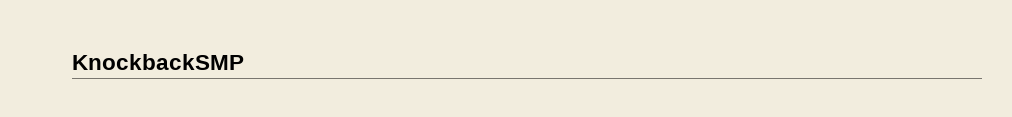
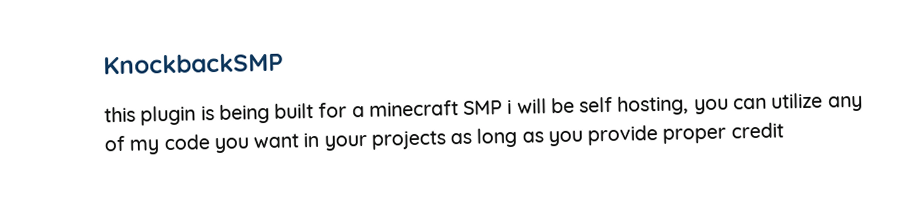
+ this plugin is being built for a minecraft SMP i will be self hosting, you can utilize any of my code you want in your projects as long as you provide proper credit

